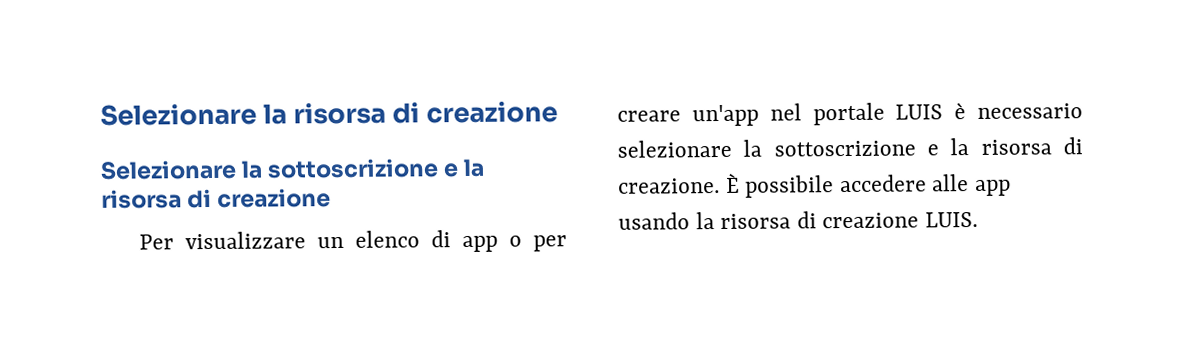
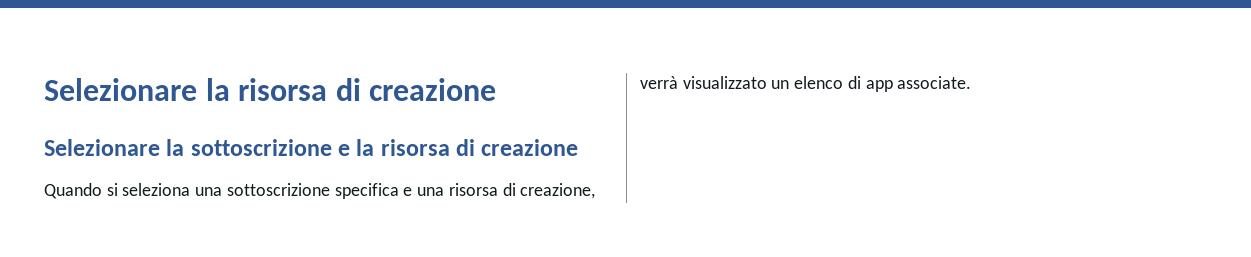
- Per visualizzare un elenco di app o per creare un'app nel portale LUIS è necessario selezionare la sottoscrizione e la risorsa di creazione. È possibile accedere alle app usando la risorsa di creazione LUIS.
+ Quando si seleziona una sottoscrizione specifica e una risorsa di creazione, verrà visualizzato un elenco di app associate.

